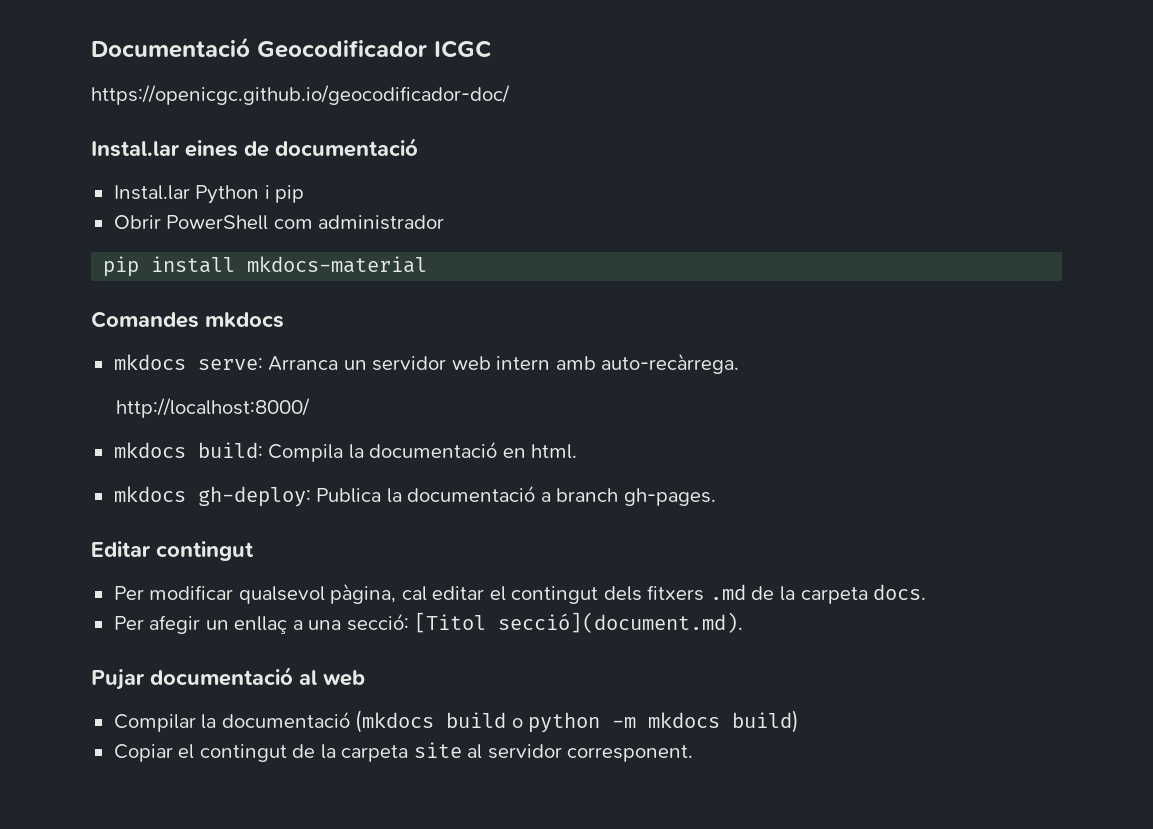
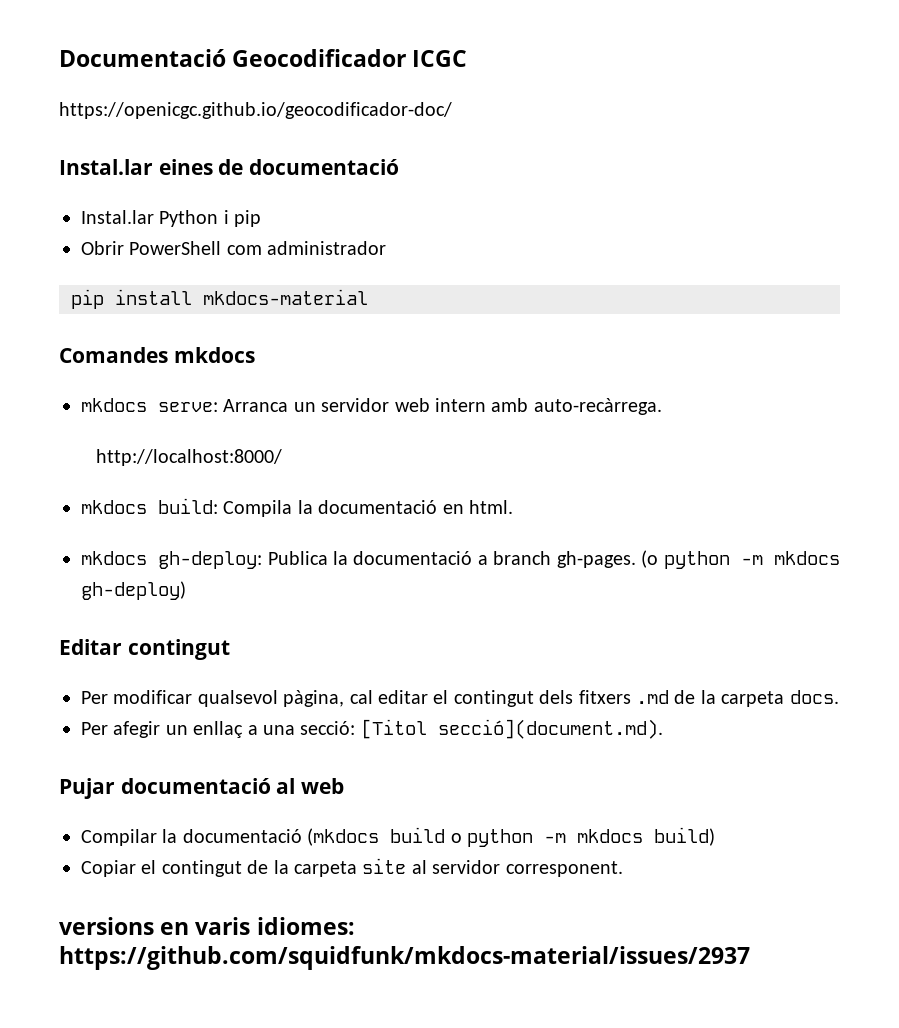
+ (o python -m mkdocs gh-deploy)
+ versions en varis idiomes: https://github.com/squidfunk/mkdocs-material/issues/2937

